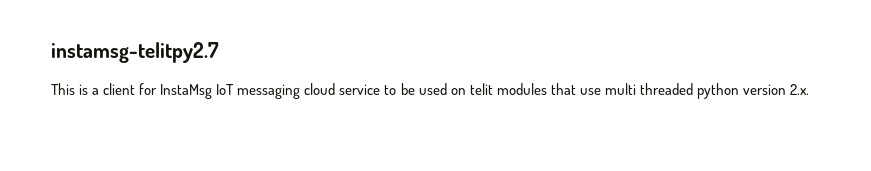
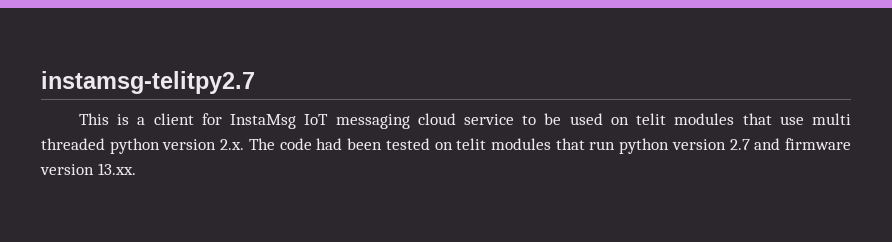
- This is a client for InstaMsg IoT messaging cloud service to be used on telit modules that use multi threaded python version 2.x.
+ This is a client for InstaMsg IoT messaging cloud service to be used on telit modules that use multi threaded python version 2.x. The code had been tested on telit modules that run python version 2.7 and firmware version 13.xx.

